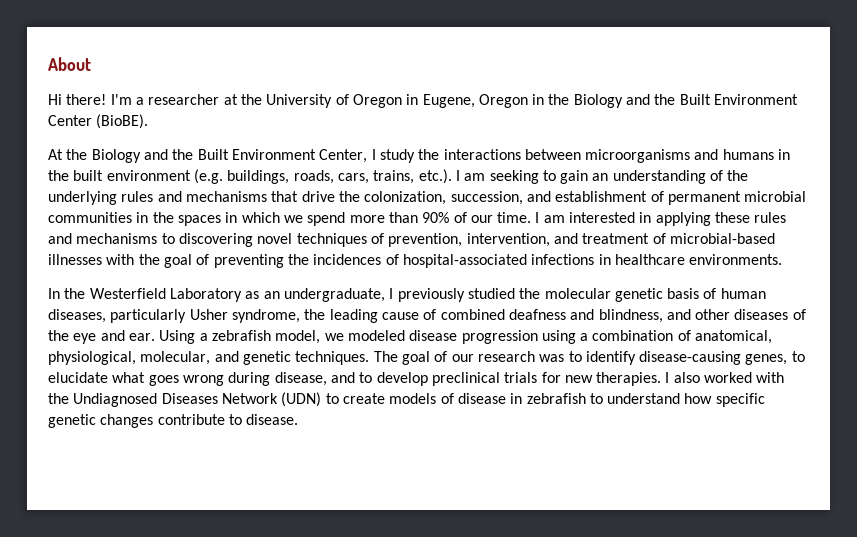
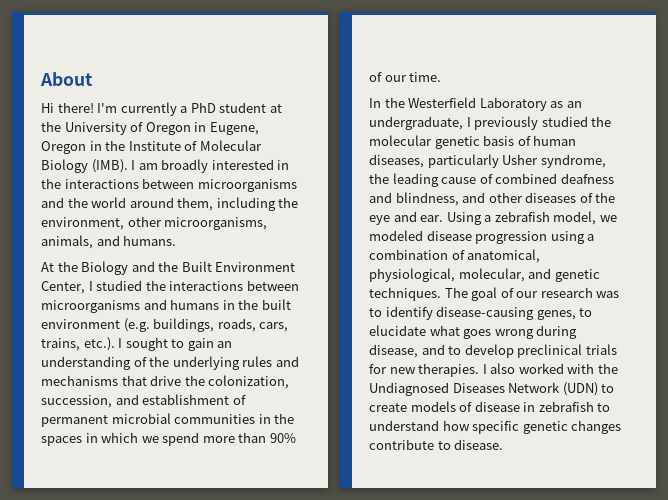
- I'm a researcher at the University of Oregon in Eugene, Oregon in the Biology and the Built Environment Center (BioBE).
+ I'm currently a PhD student at the University of Oregon in Eugene, Oregon in the Institute of Molecular Biology (IMB). I am broadly interested in the interactions between microorganisms and the world around them, including the environment, other microorganisms, animals, and humans.
- At the Biology and the Built Environment Center, I study the interactions between microorganisms and humans in the built environment (e.g. buildings, roads, cars, trains, etc.). I am seeking to gain an understanding of the underlying rules and mechanisms that drive the colonization, succession, and establishment of permanent microbial communities in the spaces in which we spend more than 90% of our time. I am interested in applying these rules and mechanisms to discovering novel techniques of prevention, intervention, and treatment of microbial-based illnesses with the goal of preventing the incidences of hospital-associated infections in healthcare environments.
+ At the Biology and the Built Environment Center, I studied the interactions between microorganisms and humans in the built environment (e.g. buildings, roads, cars, trains, etc.). I sought to gain an understanding of the underlying rules and mechanisms that drive the colonization, succession, and establishment of permanent microbial communities in the spaces in which we spend more than 90% of our time.

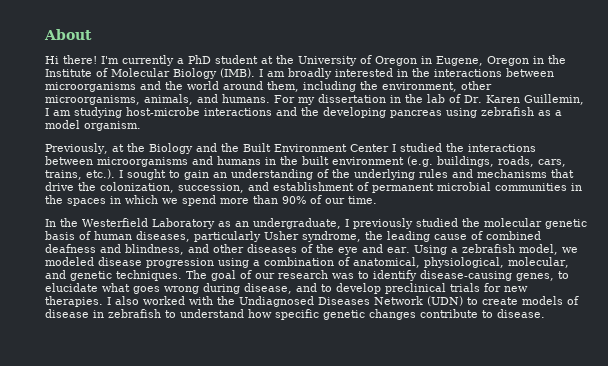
- I am broadly interested in the interactions between microorganisms and the world around them, including the environment, other microorganisms, animals, and humans.
- At the Biology and the Built Environment Center, I studied the interactions between microorganisms and humans in the built environment (e.g. buildings, roads, cars, trains, etc.). I sought to gain an understanding of the underlying rules and mechanisms that drive the colonization, succession, and establishment of permanent microbial communities in the spaces in which we spend more than 90% of our time.
+ I am broadly interested in the interactions between microorganisms and the world around them, including the environment, other microorganisms, animals, and humans. For my dissertation in the lab of Dr. Karen Guillemin, I am studying host-microbe interactions and the developing pancreas using zebrafish as a model organism.
+ Previously, at the Biology and the Built Environment Center I studied the interactions between microorganisms and humans in the built environment (e.g. buildings, roads, cars, trains, etc.). I sought to gain an understanding of the underlying rules and mechanisms that drive the colonization, succession, and establishment of permanent microbial communities in the spaces in which we spend more than 90% of our time.

